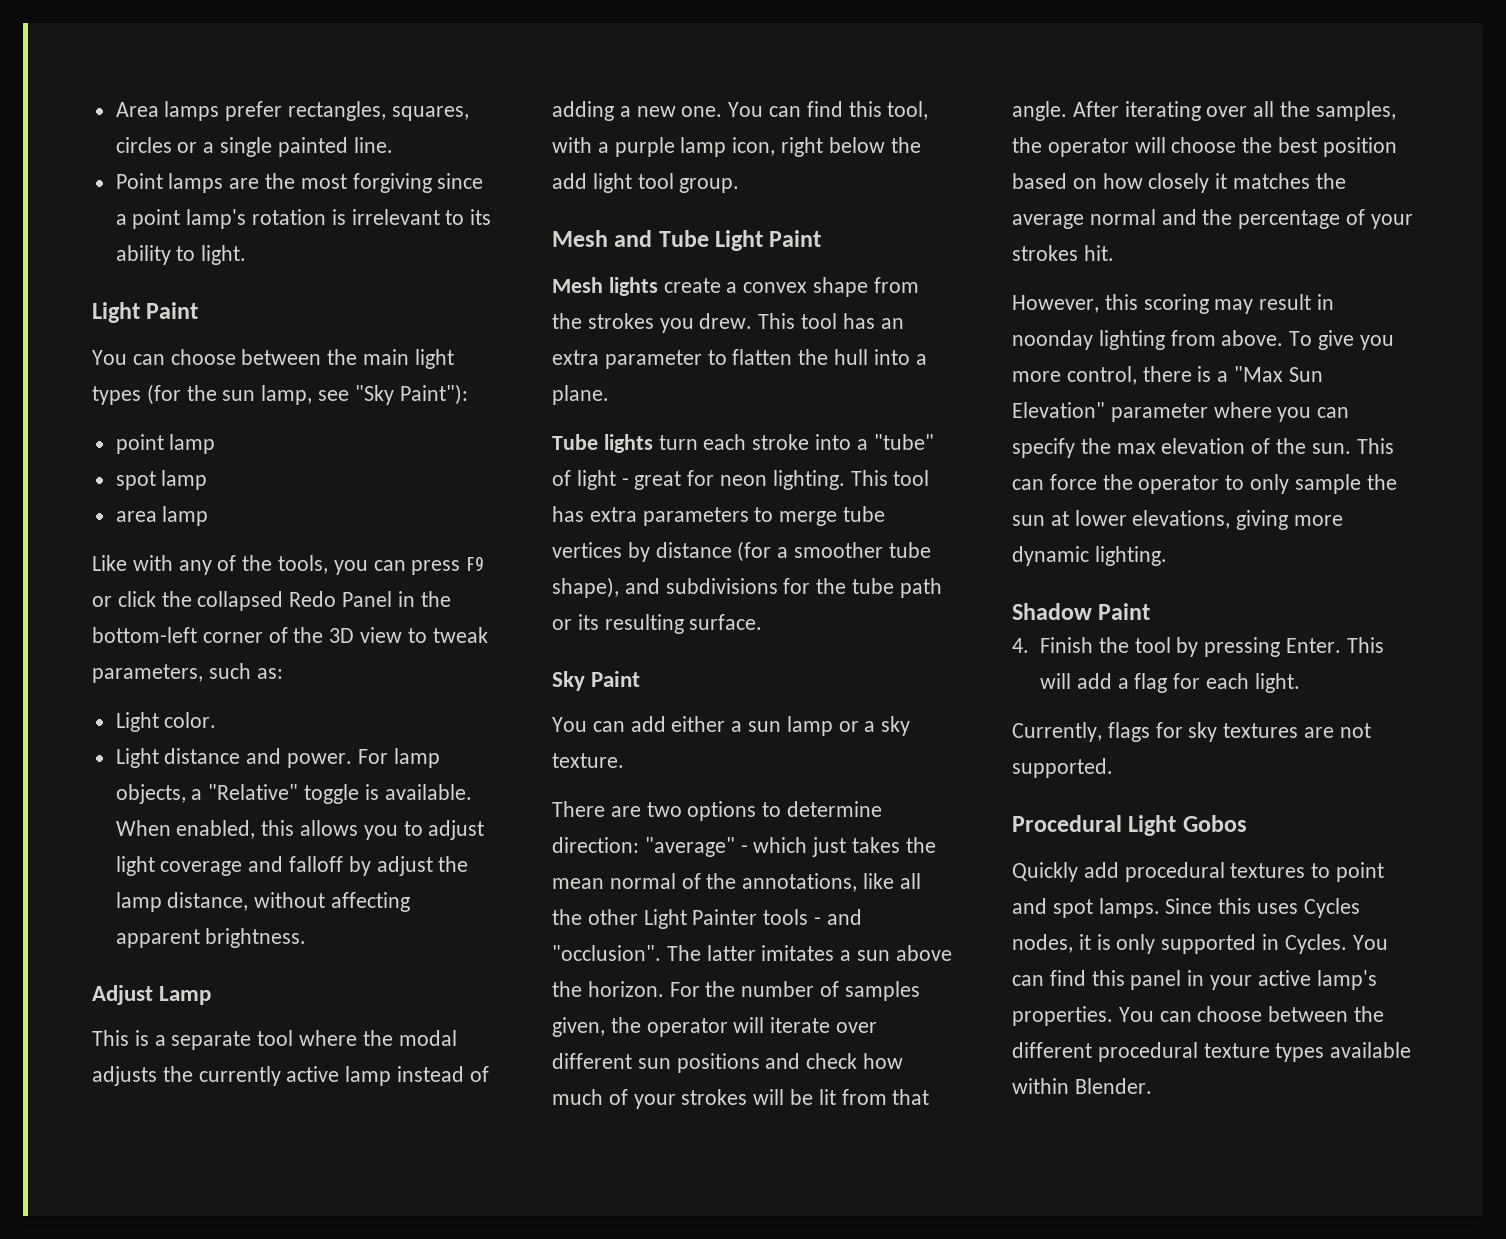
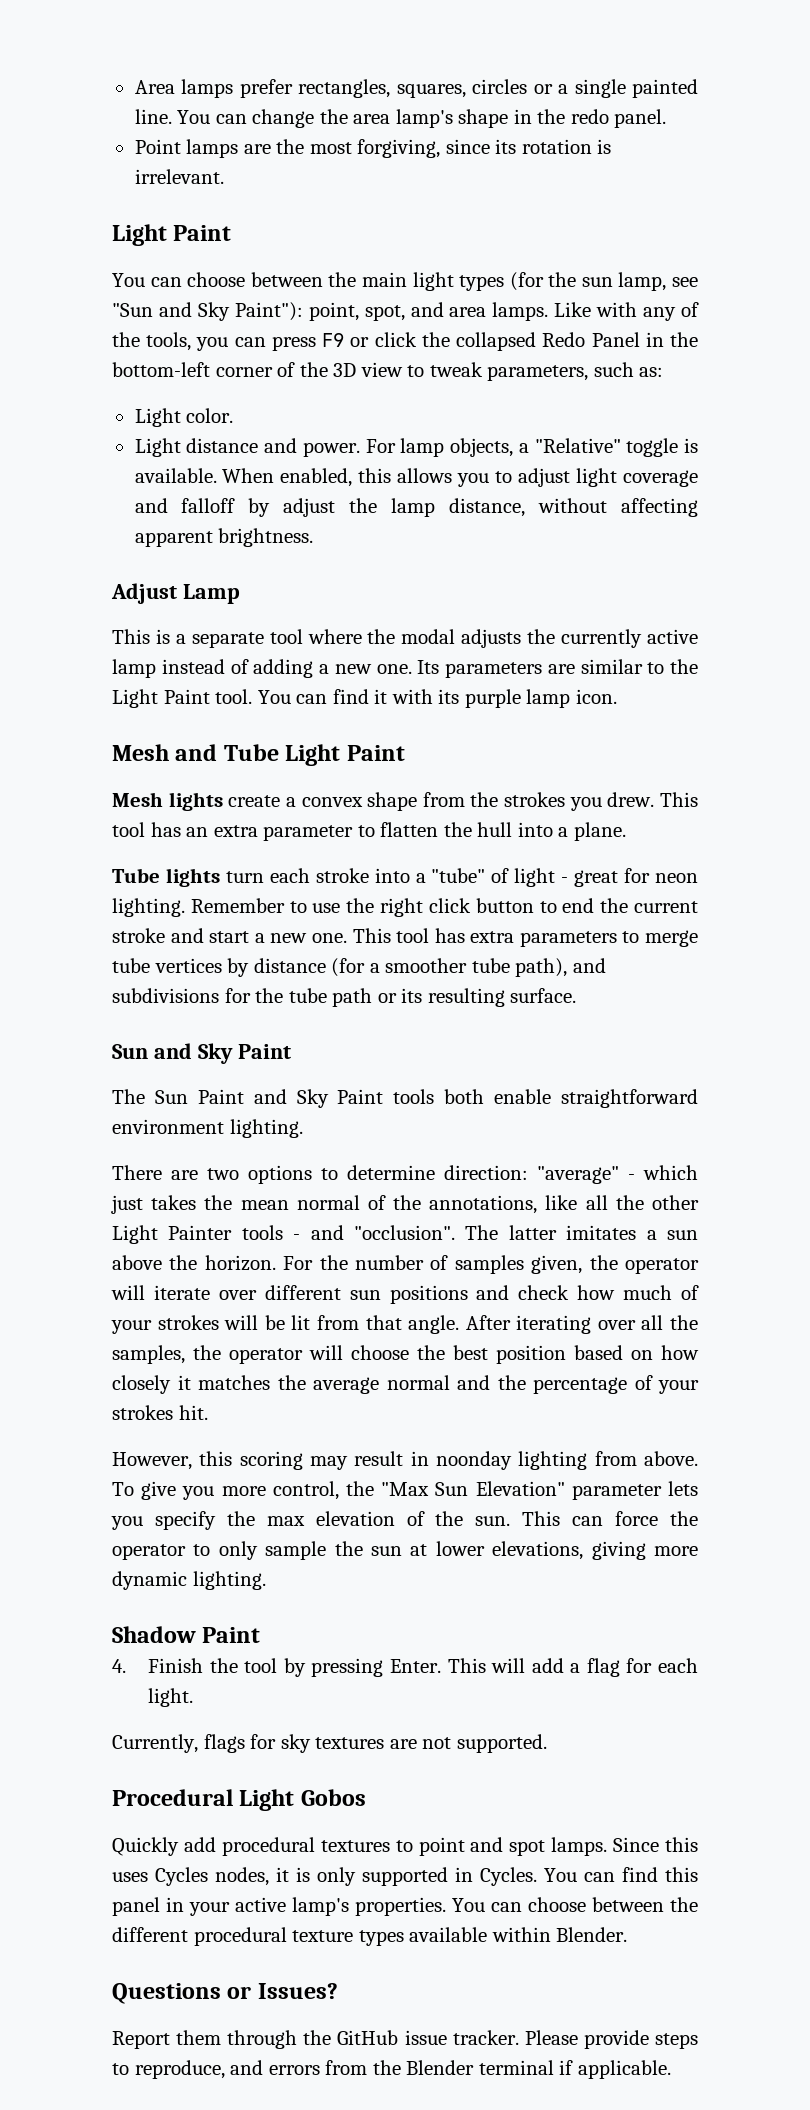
+ You can change the area lamp's shape in the redo panel.
- Point lamps are the most forgiving since a point lamp's rotation is irrelevant to its ability to light.
+ Point lamps are the most forgiving, since its rotation is irrelevant.
- You can choose between the main light types (for the sun lamp, see "Sky Paint"):
- point lamp
- spot lamp
- area lamp
- Like with any of the tools, you can press F9 or click the collapsed Redo Panel in the bottom-left corner of the 3D view to tweak parameters, such as:
+ You can choose between the main light types (for the sun lamp, see "Sun and Sky Paint"): point, spot, and area lamps. Like with any of the tools, you can press F9 or click the collapsed Redo Panel in the bottom-left corner of the 3D view to tweak parameters, such as:
- You can find this tool, with a purple lamp icon, right below the add light tool group.
+ Its parameters are similar to the Light Paint tool. You can find it with its purple lamp icon.
+ Remember to use the right click button to end the current stroke and start a new one.
- This tool has extra parameters to merge tube vertices by distance (for a smoother tube shape), and subdivisions for the tube path or its resulting surface.
+ This tool has extra parameters to merge tube vertices by distance (for a smoother tube path), and subdivisions for the tube path or its resulting surface.
- Sky Paint
+ Sun and Sky Paint
- You can add either a sun lamp or a sky texture.
+ The Sun Paint and Sky Paint tools both enable straightforward environment lighting.
- To give you more control, there is a "Max Sun Elevation" parameter where you can specify the max elevation of the sun.
+ To give you more control, the "Max Sun Elevation" parameter lets you specify the max elevation of the sun.
+ Questions or Issues?
+ Report them through the GitHub issue tracker. Please provide steps to reproduce, and errors from the Blender terminal if applicable.

